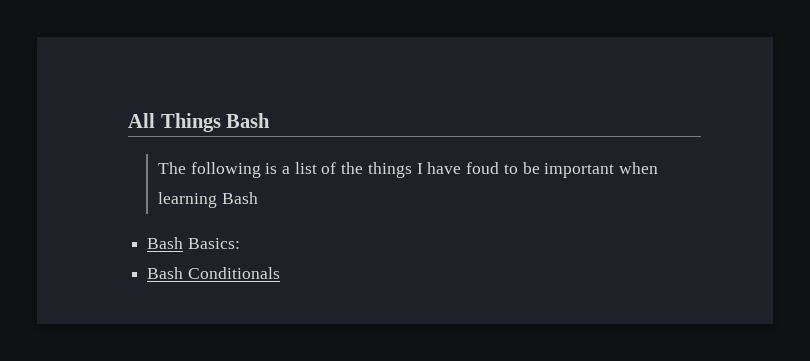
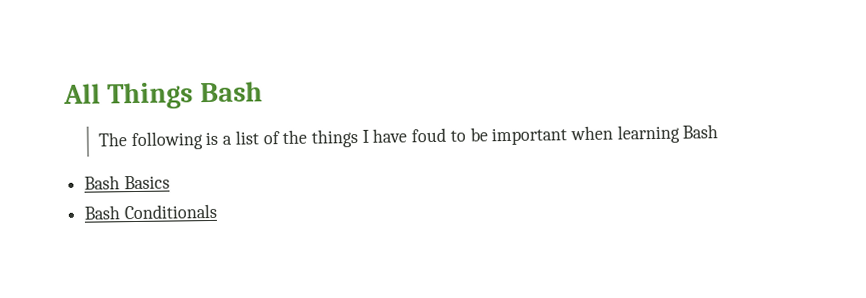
- Bash Basics:
+ Bash Basics

